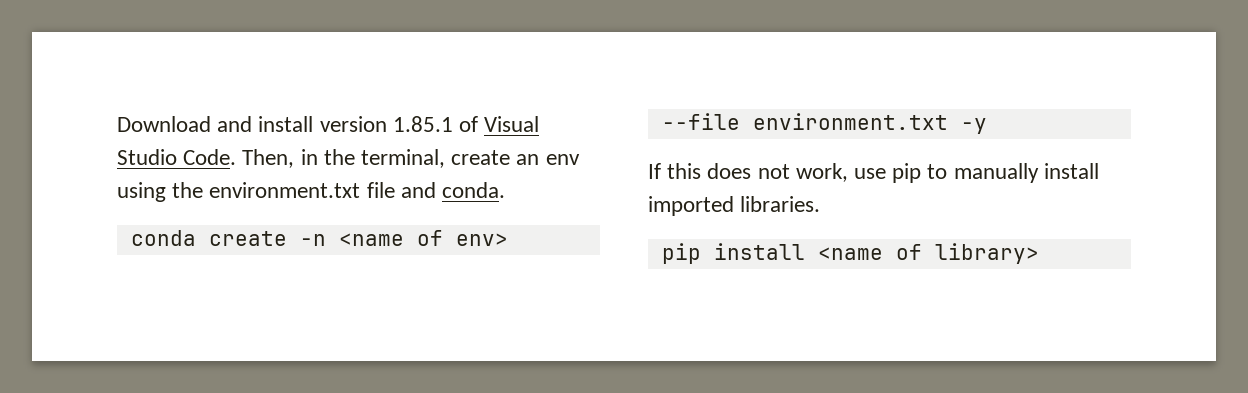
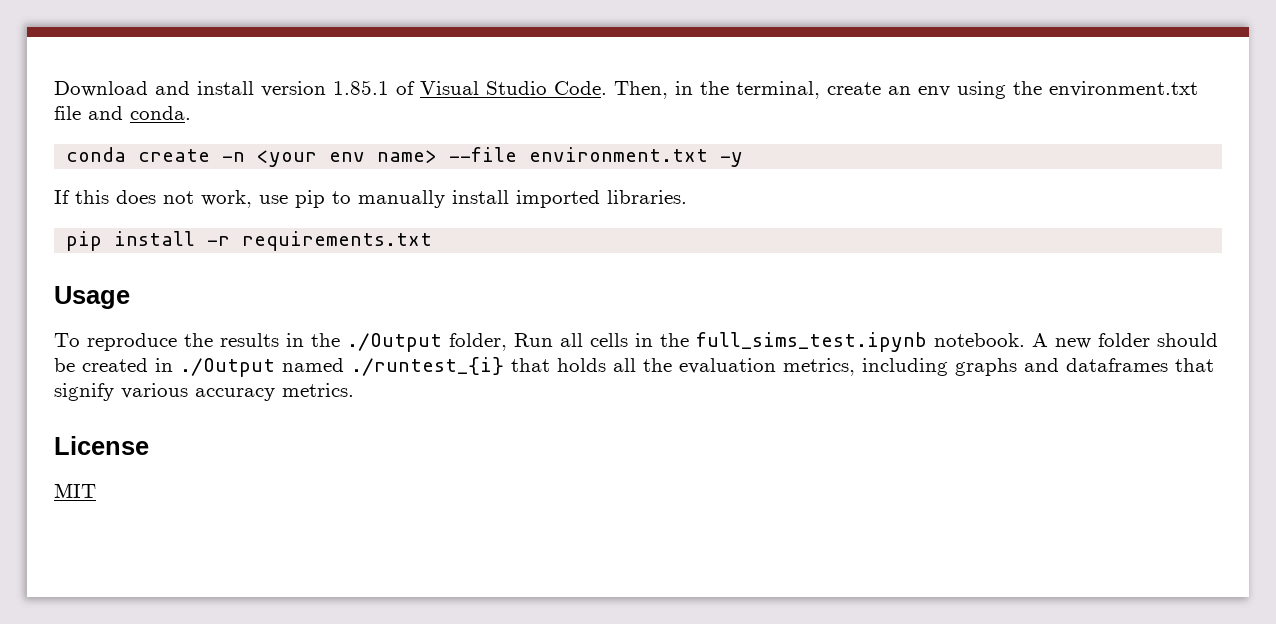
- conda create -n <name of env> --file environment.txt -y
+ conda create -n <your env name> --file environment.txt -y
- pip install <name of library>
+ pip install -r requirements.txt
+ Usage
+ To reproduce the results in the ./Output folder, Run all cells in the full_sims_test.ipynb notebook. A new folder should be created in ./Output named ./runtest_{i} that holds all the evaluation metrics, including graphs and dataframes that signify various accuracy metrics.
+ License
+ MIT

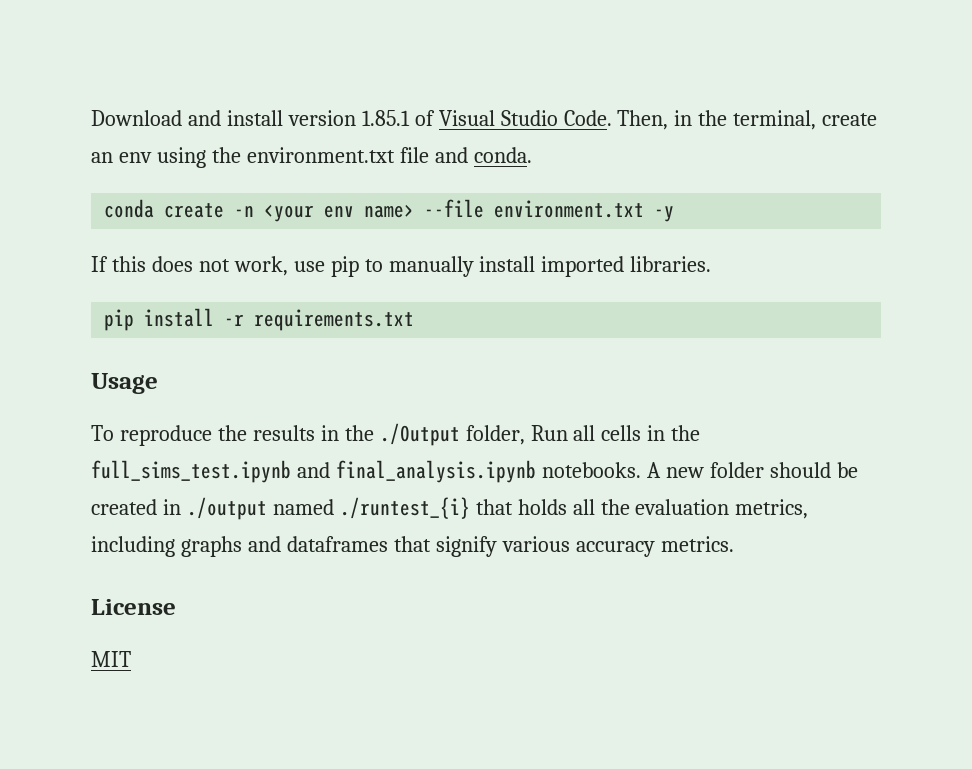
- To reproduce the results in the ./Output folder, Run all cells in the full_sims_test.ipynb notebook.
+ To reproduce the results in the ./Output folder, Run all cells in the full_sims_test.ipynb and final_analysis.ipynb notebooks.
- A new folder should be created in ./Output named ./runtest_{i} that holds all the evaluation metrics, including graphs and dataframes that signify various accuracy metrics.
+ A new folder should be created in ./output named ./runtest_{i} that holds all the evaluation metrics, including graphs and dataframes that signify various accuracy metrics.

